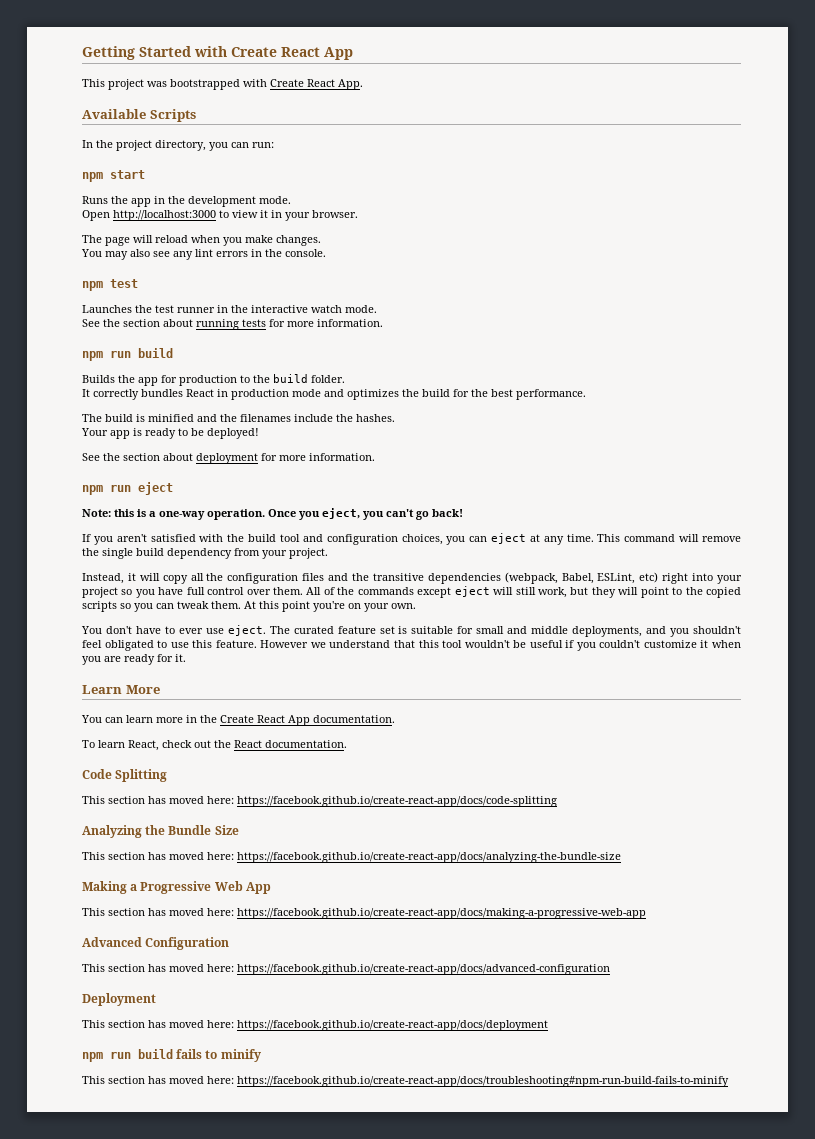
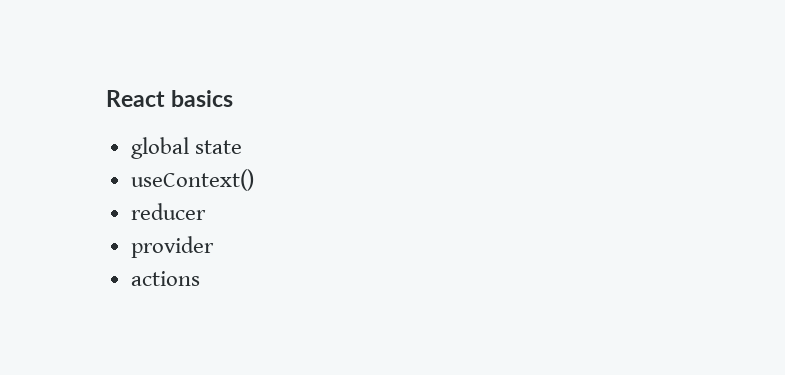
- Getting Started with Create React App
- This project was bootstrapped with Create React App.
- Available Scripts
- In the project directory, you can run:
- npm start
- Runs the app in the development mode.
- Open http://localhost:3000 to view it in your browser.
- The page will reload when you make changes.
- You may also see any lint errors in the console.
- npm test
- Launches the test runner in the interactive watch mode.
- See the section about running tests for more information.
- npm run build
- Builds the app for production to the build folder.
- It correctly bundles React in production mode and optimizes the build for the best performance.
- The build is minified and the filenames include the hashes.
- Your app is ready to be deployed!
- See the section about deployment for more information.
- npm run eject
- Note: this is a one-way operation. Once you eject, you can't go back!
- If you aren't satisfied with the build tool and configuration choices, you can eject at any time. This command will remove the single build dependency from your project.
- Instead, it will copy all the configuration files and the transitive dependencies (webpack, Babel, ESLint, etc) right into your project so you have full control over them. All of the commands except eject will still work, but they will point to the copied scripts so you can tweak them. At this point you're on your own.
- You don't have to ever use eject. The curated feature set is suitable for small and middle deployments, and you shouldn't feel obligated to use this feature. However we understand that this tool wouldn't be useful if you couldn't customize it when you are ready for it.
- Learn More
- You can learn more in the Create React App documentation.
- To learn React, check out the React documentation.
- Code Splitting
- This section has moved here: https://facebook.github.io/create-react-app/docs/code-splitting
- Analyzing the Bundle Size
- This section has moved here: https://facebook.github.io/create-react-app/docs/analyzing-the-bundle-size
- Making a Progressive Web App
- This section has moved here: https://facebook.github.io/create-react-app/docs/making-a-progressive-web-app
- Advanced Configuration
- This section has moved here: https://facebook.github.io/create-react-app/docs/advanced-configuration
- Deployment
- This section has moved here: https://facebook.github.io/create-react-app/docs/deployment
- npm run build fails to minify
- This section has moved here: https://facebook.github.io/create-react-app/docs/troubleshooting#npm-run-build-fails-to-minify
+ React basics
+ global state
+ useContext()
+ reducer
+ provider
+ actions

